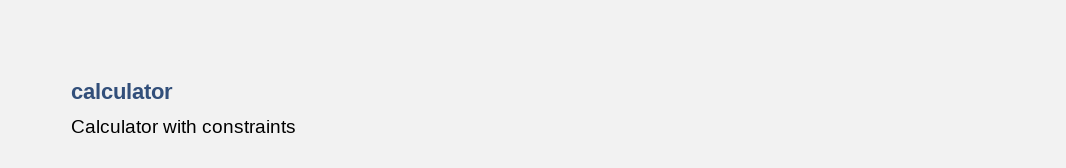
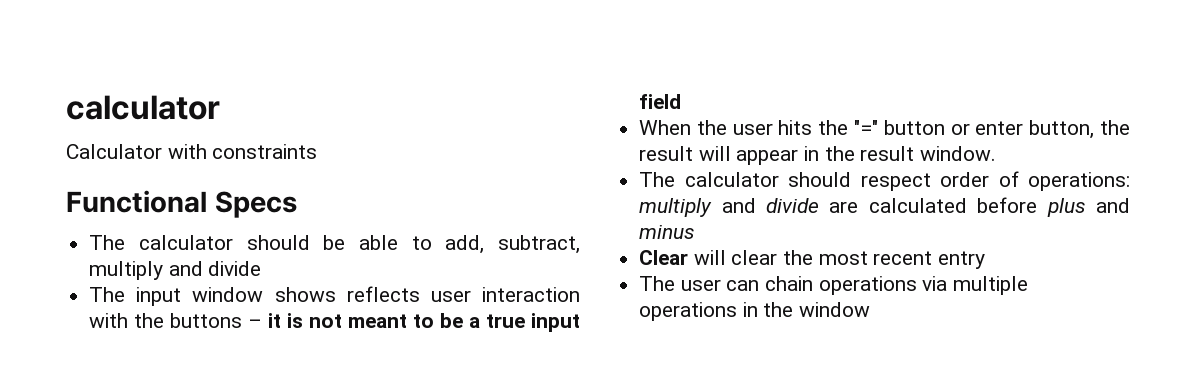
+ Functional Specs
+ The calculator should be able to add, subtract, multiply and divide
+ The input window shows reflects user interaction with the buttons – it is not meant to be a true input field
+ When the user hits the "=" button or enter button, the result will appear in the result window.
+ The calculator should respect order of operations: multiply and divide are calculated before plus and minus
+ Clear will clear the most recent entry
+ The user can chain operations via multiple operations in the window

